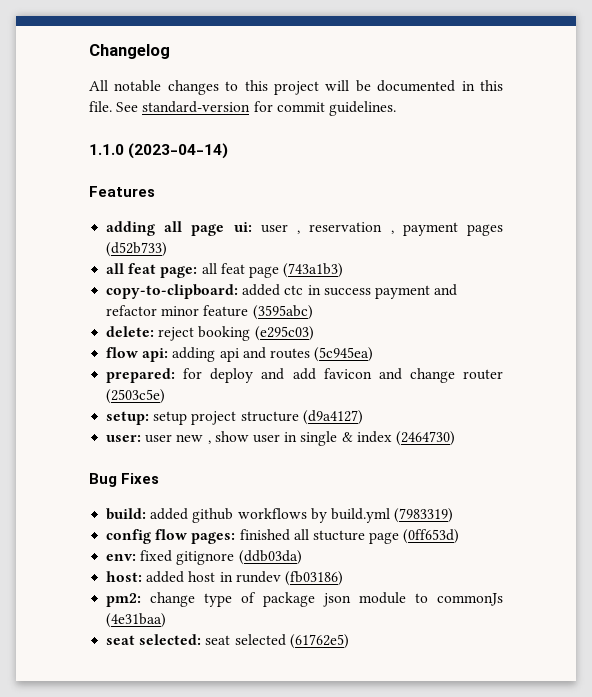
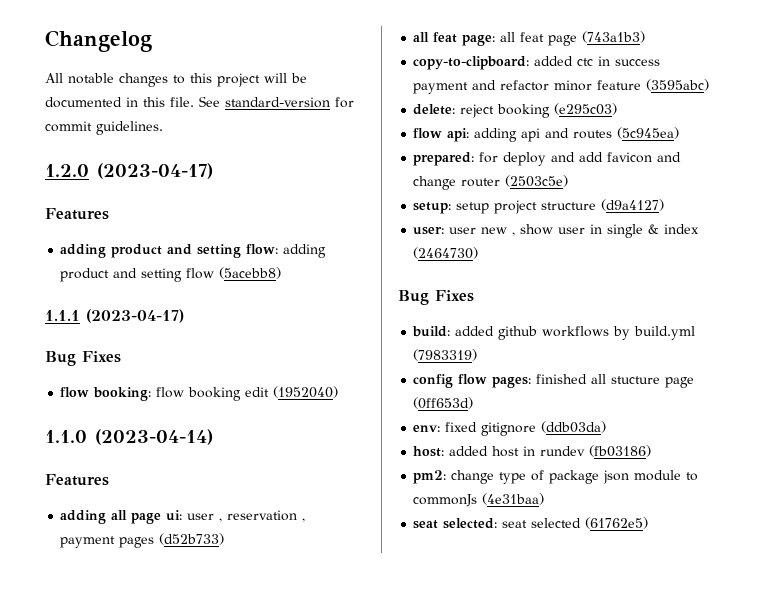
+ 1.2.0 (2023-04-17)
+ Features
+ adding product and setting flow: adding product and setting flow (5acebb8)
+ 1.1.1 (2023-04-17)
+ Bug Fixes
+ flow booking: flow booking edit (1952040)

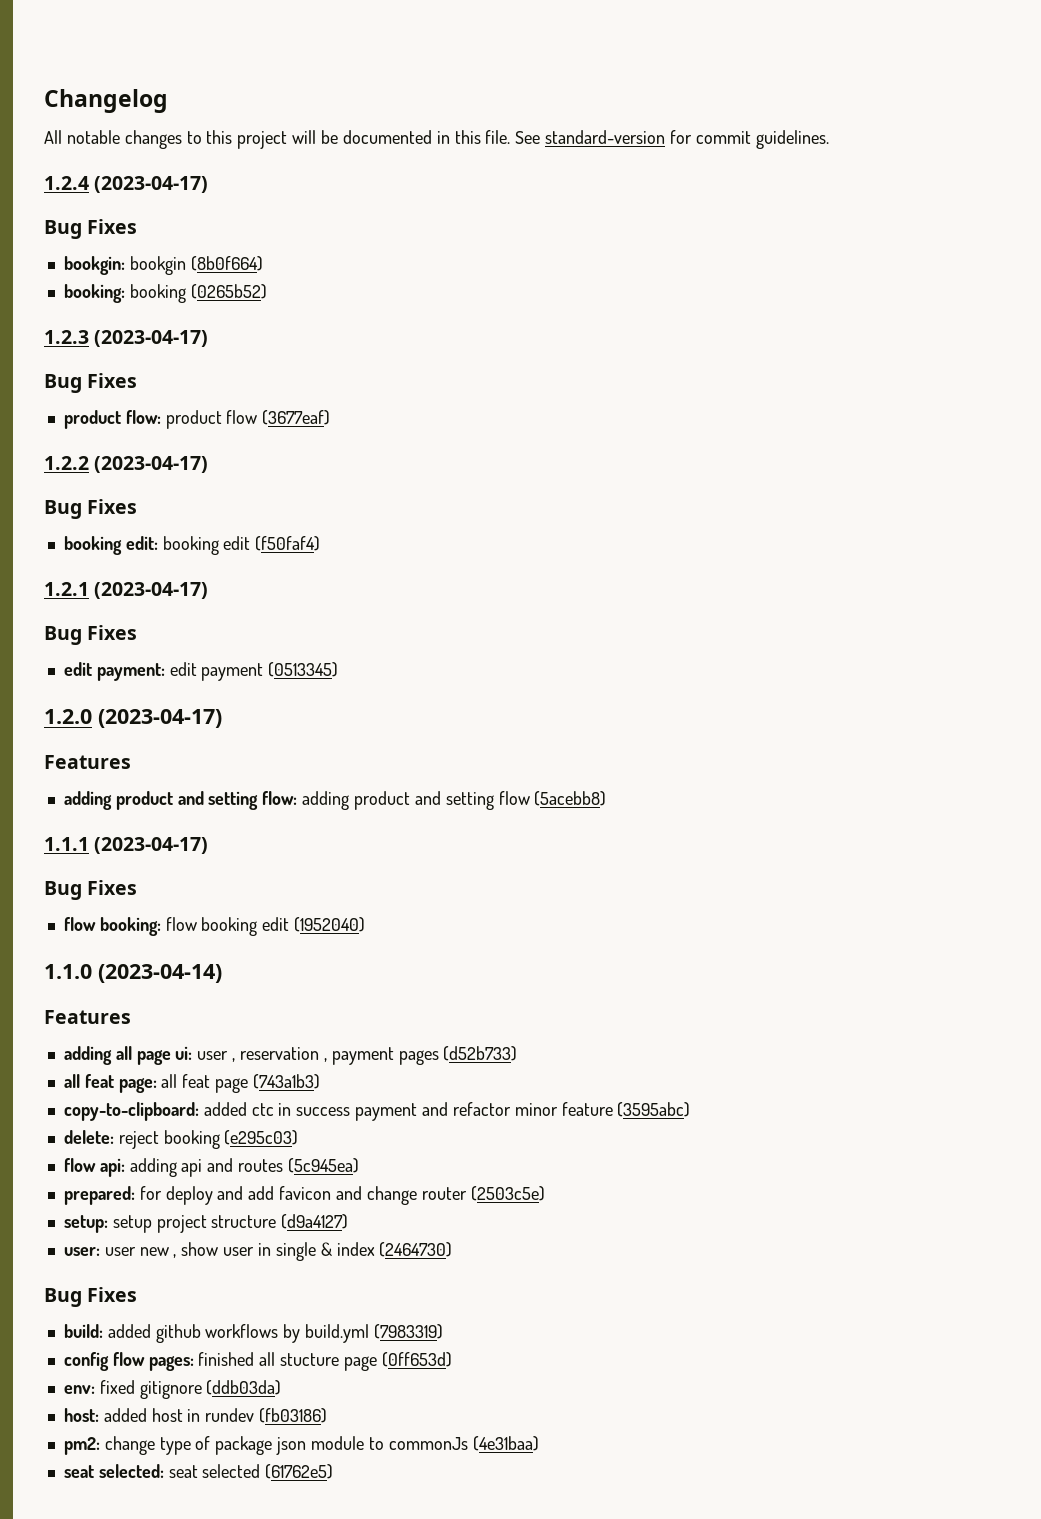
+ 1.2.4 (2023-04-17)
+ Bug Fixes
+ bookgin: bookgin (8b0f664)
+ booking: booking (0265b52)
+ 1.2.3 (2023-04-17)
+ Bug Fixes
+ product flow: product flow (3677eaf)
+ 1.2.2 (2023-04-17)
+ Bug Fixes
+ booking edit: booking edit (f50faf4)
+ 1.2.1 (2023-04-17)
+ Bug Fixes
+ edit payment: edit payment (0513345)

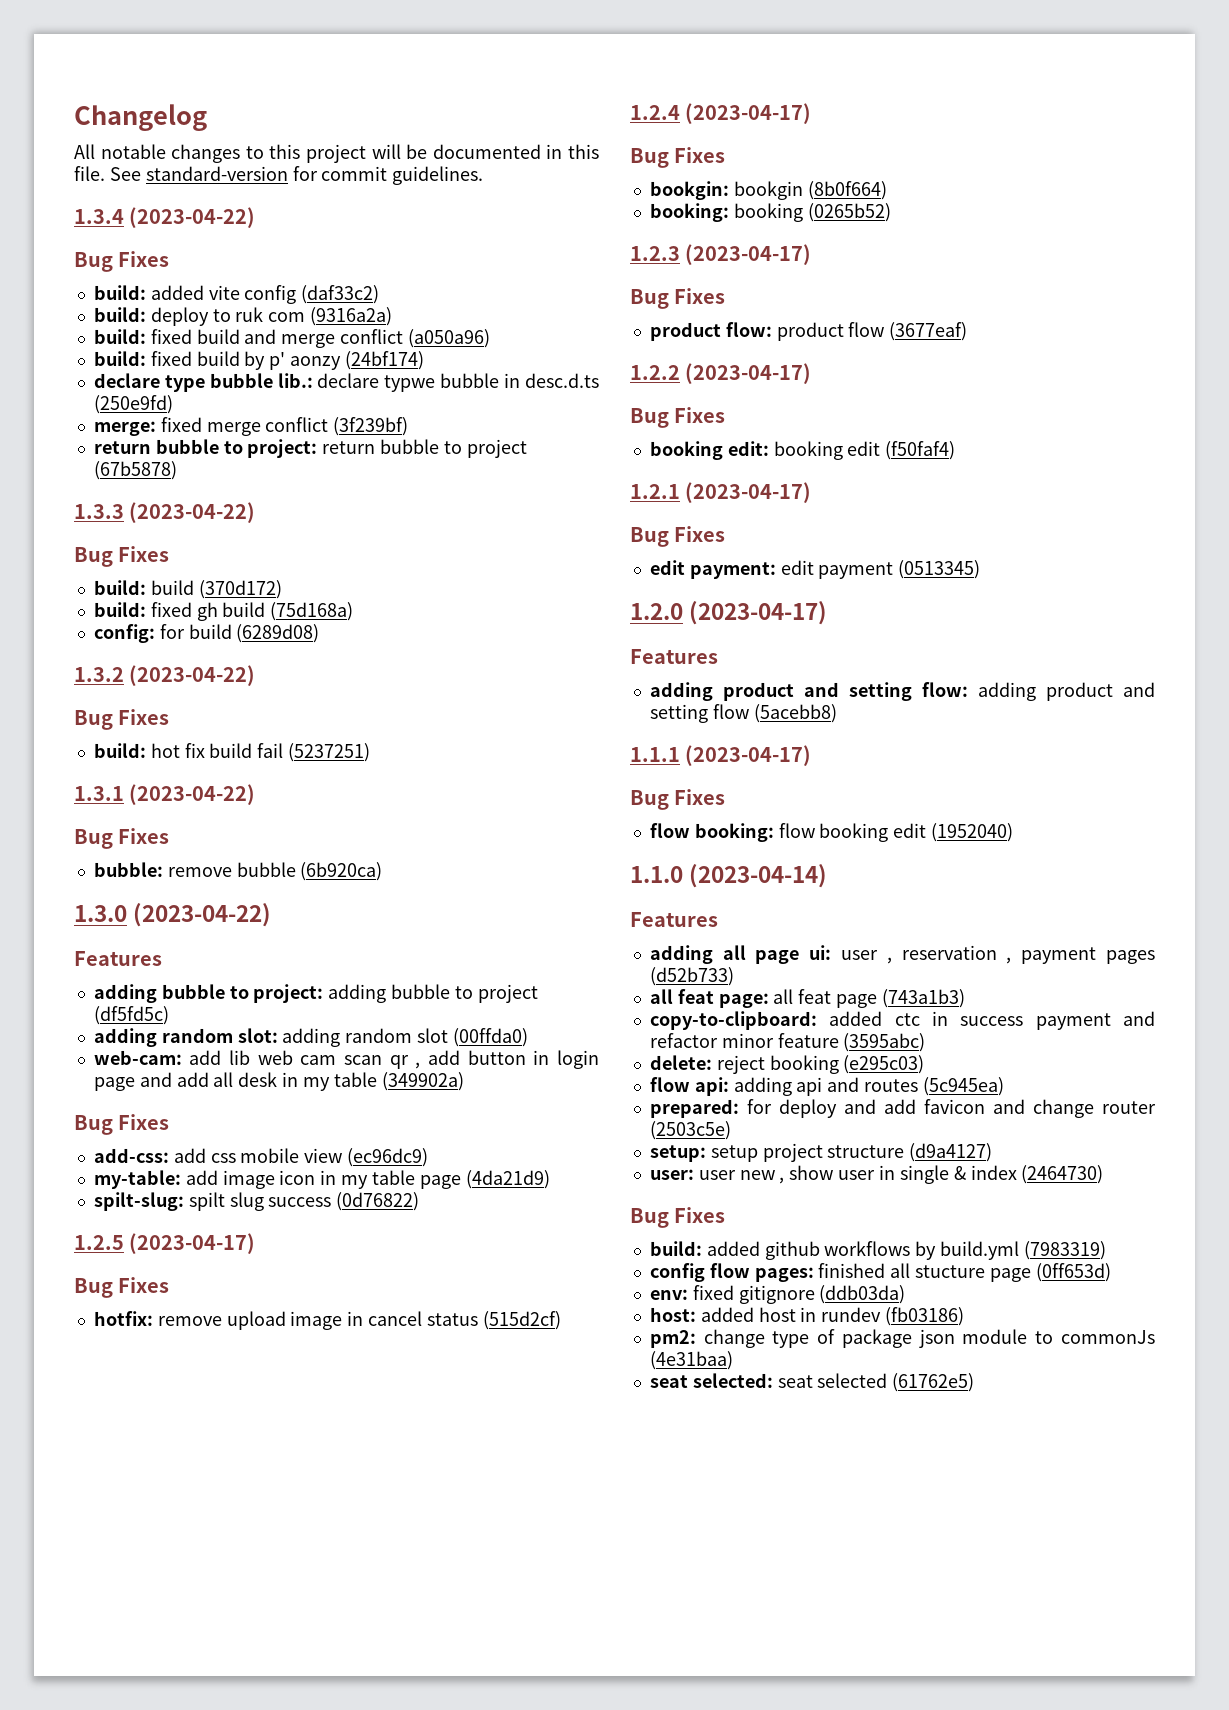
+ 1.3.4 (2023-04-22)
+ Bug Fixes
+ build: added vite config (daf33c2)
+ build: deploy to ruk com (9316a2a)
+ build: fixed build and merge conflict (a050a96)
+ build: fixed build by p' aonzy (24bf174)
+ declare type bubble lib.: declare typwe bubble in desc.d.ts (250e9fd)
+ merge: fixed merge conflict (3f239bf)
+ return bubble to project: return bubble to project (67b5878)
+ 1.3.3 (2023-04-22)
+ Bug Fixes
+ build: build (370d172)
+ build: fixed gh build (75d168a)
+ config: for build (6289d08)
+ 1.3.2 (2023-04-22)
+ Bug Fixes
+ build: hot fix build fail (5237251)
+ 1.3.1 (2023-04-22)
+ Bug Fixes
+ bubble: remove bubble (6b920ca)
+ 1.3.0 (2023-04-22)
+ Features
+ adding bubble to project: adding bubble to project (df5fd5c)
+ adding random slot: adding random slot (00ffda0)
+ web-cam: add lib web cam scan qr , add button in login page and add all desk in my table (349902a)
+ Bug Fixes
+ add-css: add css mobile view (ec96dc9)
+ my-table: add image icon in my table page (4da21d9)
+ spilt-slug: spilt slug success (0d76822)
+ 1.2.5 (2023-04-17)
+ Bug Fixes
+ hotfix: remove upload image in cancel status (515d2cf)

